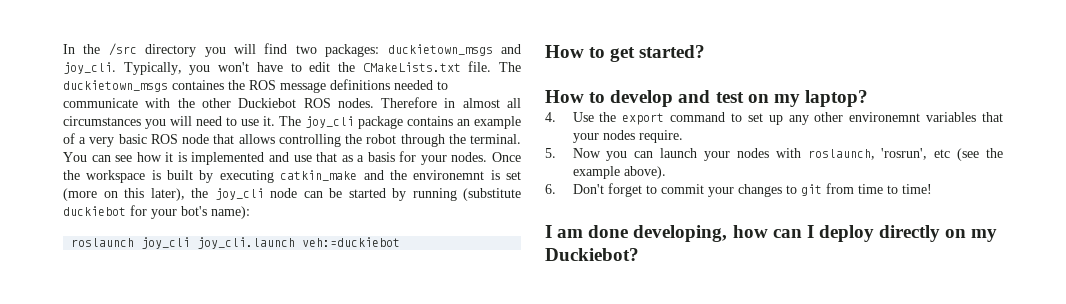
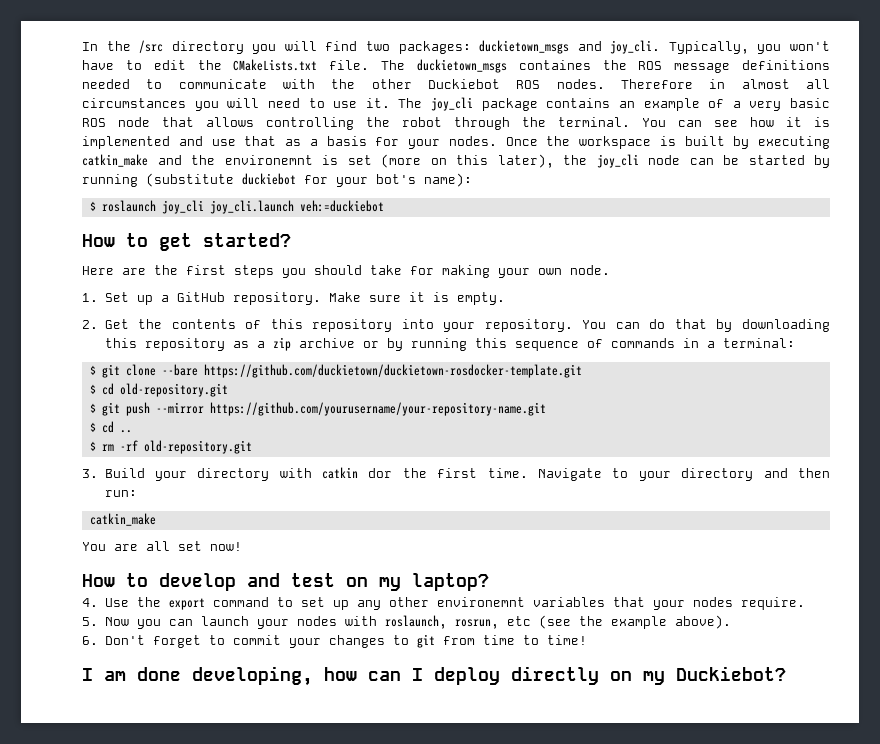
- roslaunch joy_cli joy_cli.launch veh:=duckiebot
+ $ roslaunch joy_cli joy_cli.launch veh:=duckiebot
+ Here are the first steps you should take for making your own node.
+ 1. Set up a GitHub repository. Make sure it is empty.
+ 2. Get the contents of this repository into your repository. You can do that by downloading this repository as a zip archive or by running this sequence of commands in a terminal:
+ $ git clone --bare https://github.com/duckietown/duckietown-rosdocker-template.git
+ $ cd old-repository.git
+ $ git push --mirror https://github.com/yourusername/your-repository-name.git
+ $ cd ..
+ $ rm -rf old-repository.git
+ 3. Build your directory with catkin dor the first time. Navigate to your directory and then run:
+ catkin_make
+ You are all set now!
- 5. Now you can launch your nodes with roslaunch, 'rosrun', etc (see the example above).
+ 5. Now you can launch your nodes with roslaunch, rosrun, etc (see the example above).

